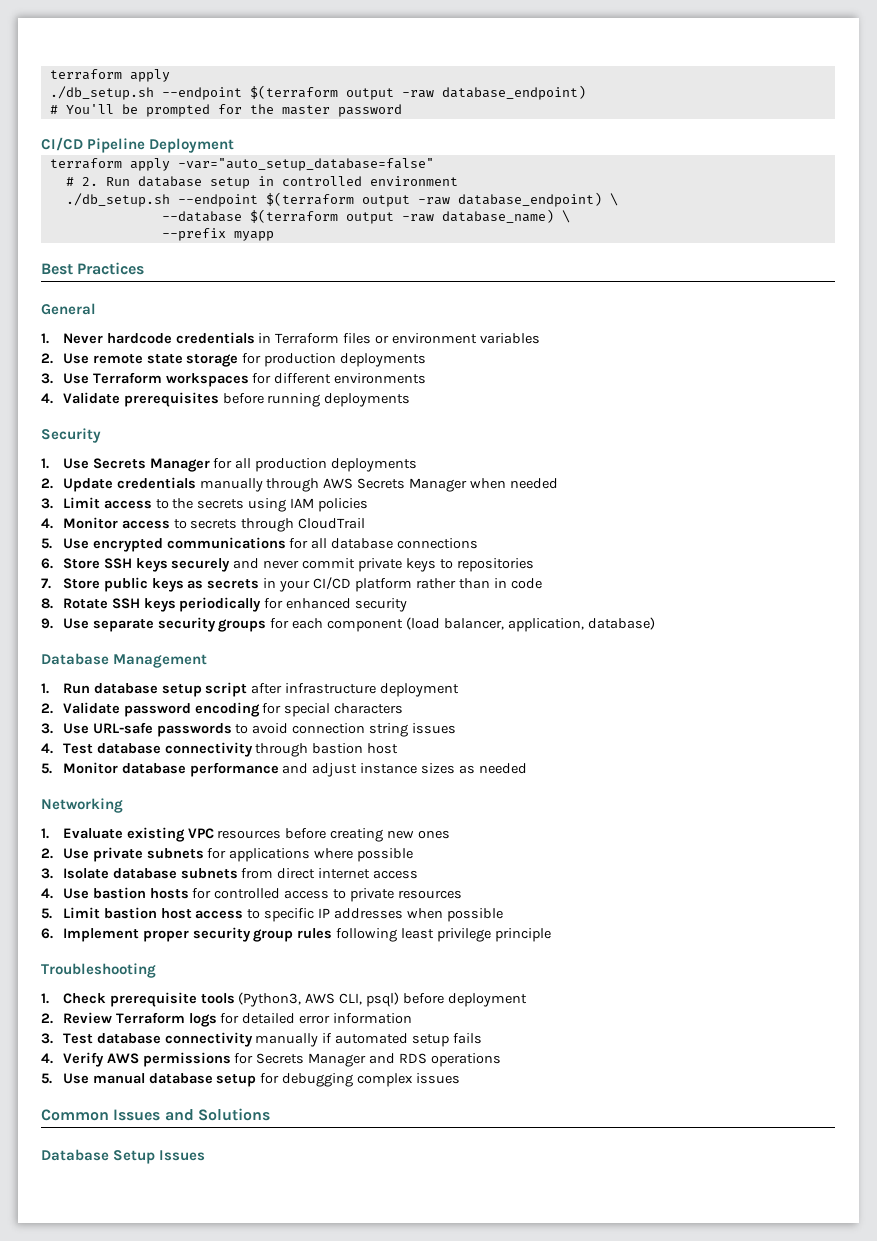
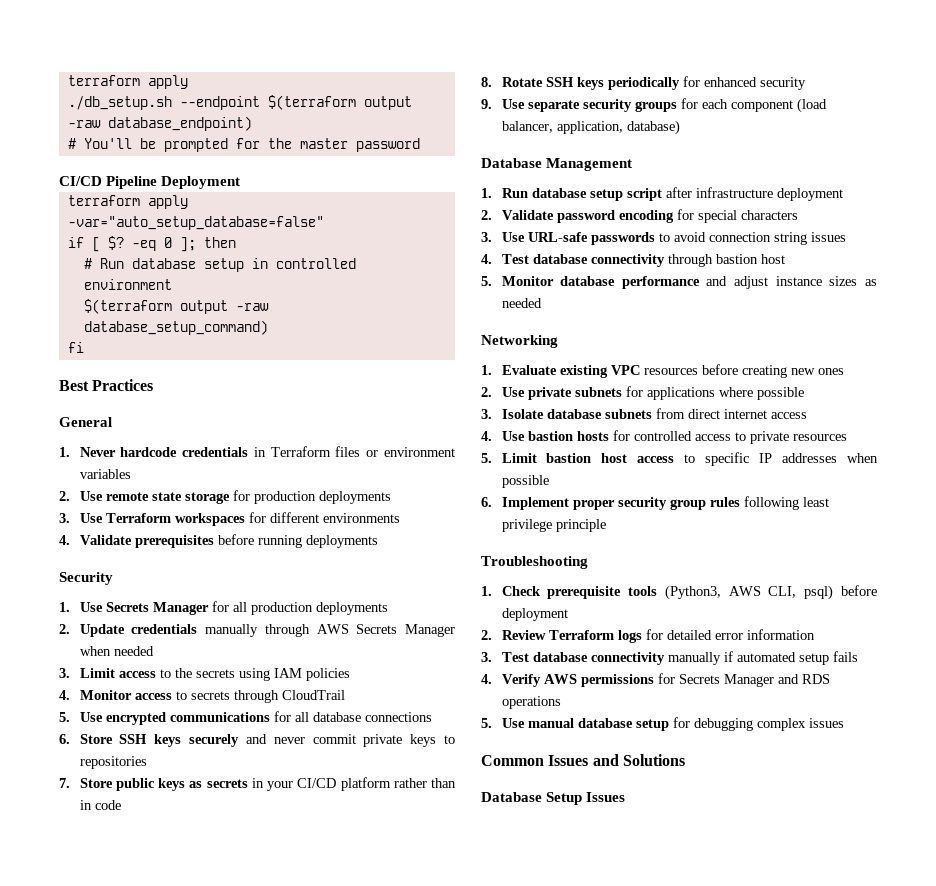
- # 2. Run database setup in controlled environment
+ if [ $? -eq 0 ]; then
+ # Run database setup in controlled environment
- ./db_setup.sh --endpoint $(terraform output -raw database_endpoint) \
- --database $(terraform output -raw database_name) \
- --prefix myapp
+ $(terraform output -raw database_setup_command)
+ fi

